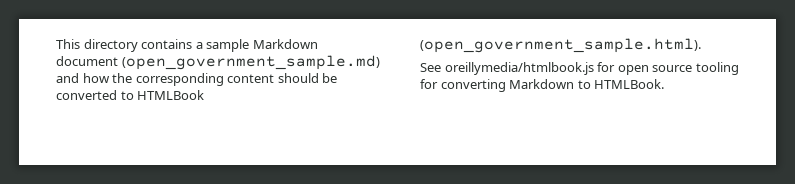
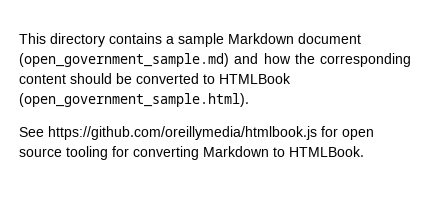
- See oreillymedia/htmlbook.js for open source tooling for converting Markdown to HTMLBook.
+ See https://github.com/oreillymedia/htmlbook.js for open source tooling for converting Markdown to HTMLBook.

